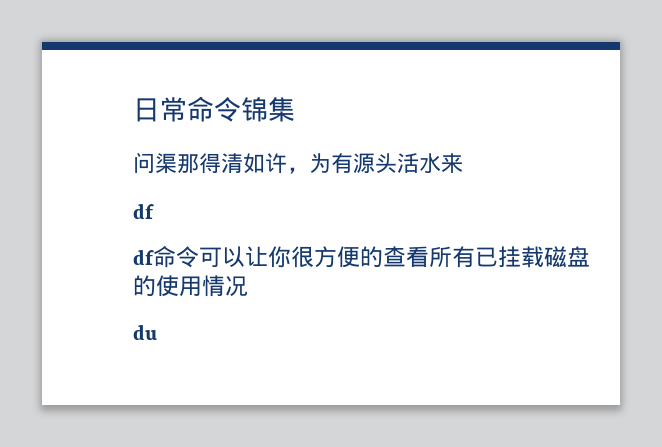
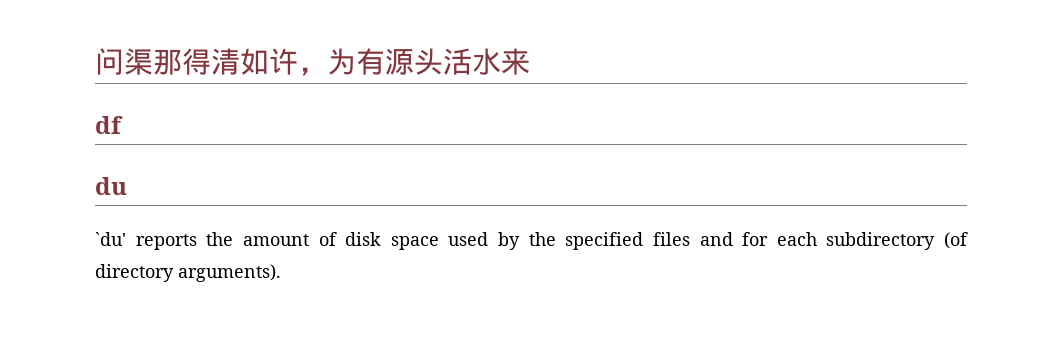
- 日常命令锦集
- df命令可以让你很方便的查看所有已挂载磁盘的使用情况
  du
+ `du' reports the amount of disk space used by the specified files and for each subdirectory (of directory arguments).

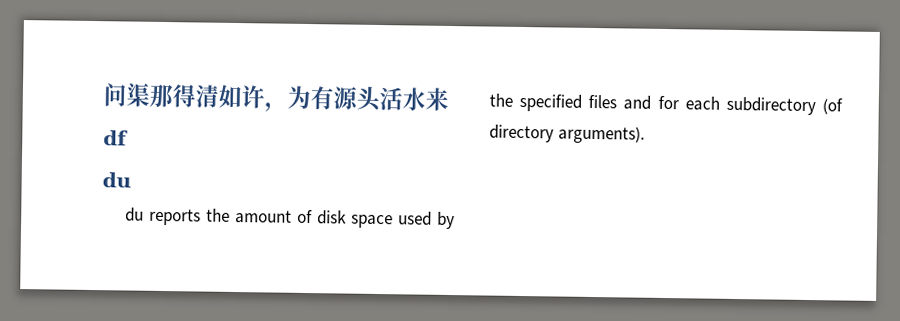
- `du' reports the amount of disk space used by the specified files and for each subdirectory (of directory arguments).
+ du reports the amount of disk space used by the specified files and for each subdirectory (of directory arguments).

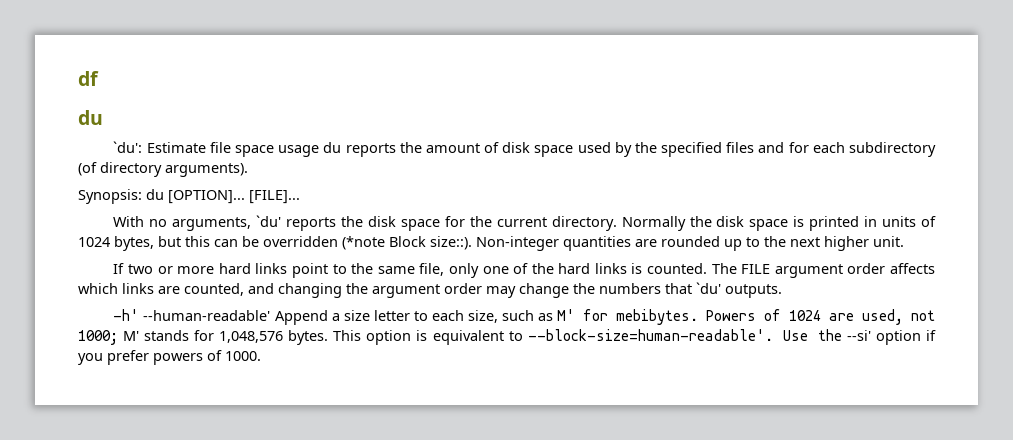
- 问渠那得清如许，为有源头活水来
  df
  du
- du reports the amount of disk space used by the specified files and for each subdirectory (of directory arguments).
+ `du': Estimate file space usage du reports the amount of disk space used by the specified files and for each subdirectory (of directory arguments).
+ Synopsis: du [OPTION]... [FILE]...
+ With no arguments, `du' reports the disk space for the current directory. Normally the disk space is printed in units of 1024 bytes, but this can be overridden (*note Block size::). Non-integer quantities are rounded up to the next higher unit.
+ If two or more hard links point to the same file, only one of the hard links is counted. The FILE argument order affects which links are counted, and changing the argument order may change the numbers that `du' outputs.
+ -h' --human-readable' Append a size letter to each size, such as M' for mebibytes. Powers of 1024 are used, not 1000; M' stands for 1,048,576 bytes. This option is equivalent to --block-size=human-readable'. Use the --si' option if you prefer powers of 1000.

